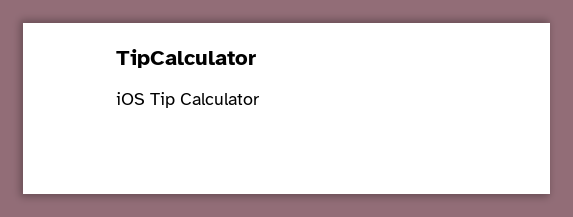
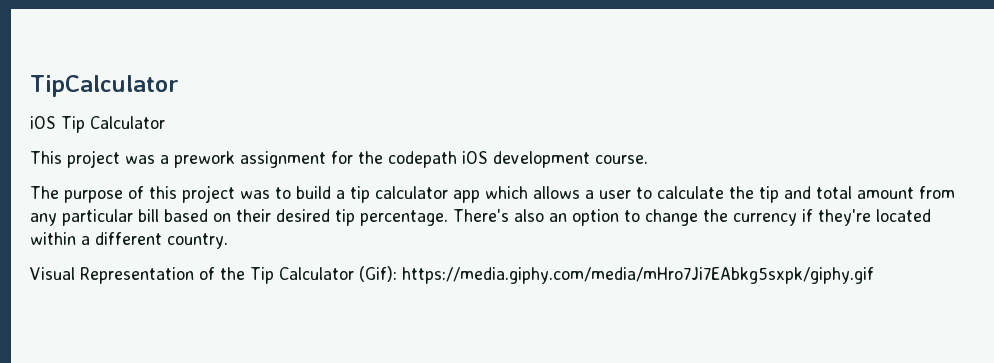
+ This project was a prework assignment for the codepath iOS development course.
+ The purpose of this project was to build a tip calculator app which allows a user to calculate the tip and total amount from any particular bill based on their desired tip percentage. There's also an option to change the currency if they're located within a different country.
+ Visual Representation of the Tip Calculator (Gif): https://media.giphy.com/media/mHro7Ji7EAbkg5sxpk/giphy.gif

